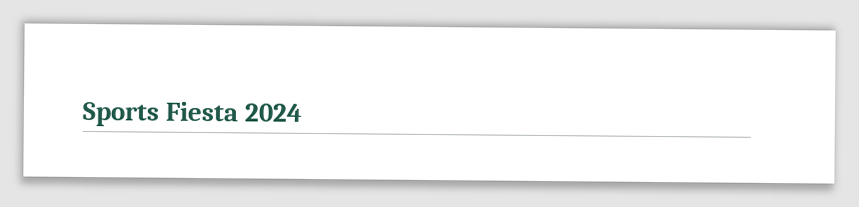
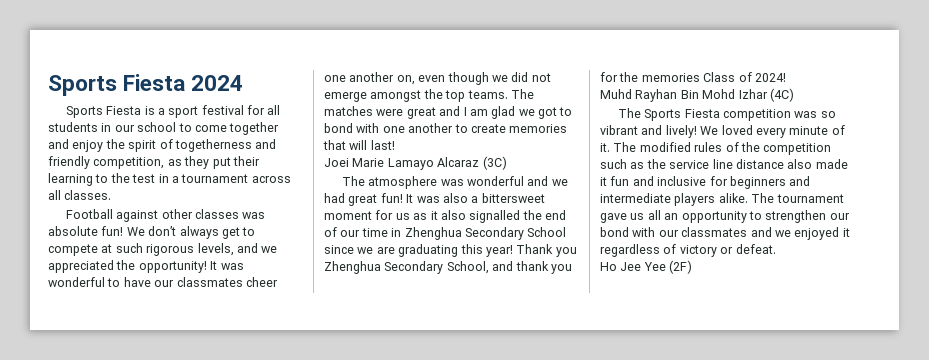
+ Sports Fiesta is a sport festival for all students in our school to come together and enjoy the spirit of togetherness and friendly competition, as they put their learning to the test in a tournament across all classes.
+ Football against other classes was absolute fun! We don’t always get to compete at such rigorous levels, and we appreciated the opportunity! It was wonderful to have our classmates cheer one another on, even though we did not emerge amongst the top teams. The matches were great and I am glad we got to bond with one another to create memories that will last!
+ Joei Marie Lamayo Alcaraz (3C)
+ The atmosphere was wonderful and we had great fun! It was also a bittersweet moment for us as it also signalled the end of our time in Zhenghua Secondary School since we are graduating this year! Thank you Zhenghua Secondary School, and thank you for the memories Class of 2024!
+ Muhd Rayhan Bin Mohd Izhar (4C)
+ The Sports Fiesta competition was so vibrant and lively! We loved every minute of it. The modified rules of the competition such as the service line distance also made it fun and inclusive for beginners and intermediate players alike. The tournament gave us all an opportunity to strengthen our bond with our classmates and we enjoyed it regardless of victory or defeat.
+ Ho Jee Yee (2F)

